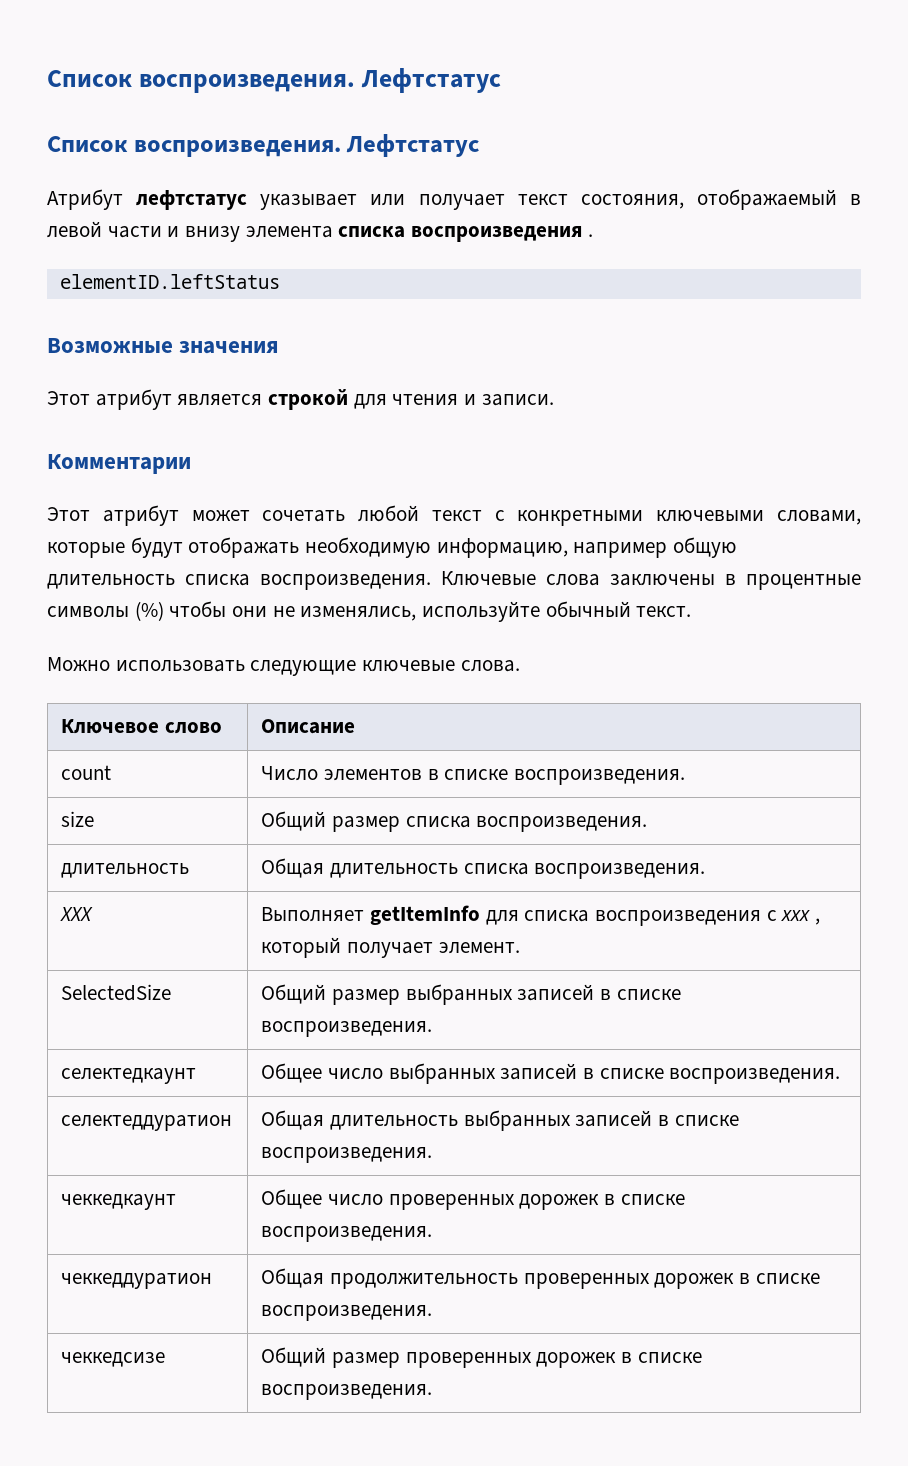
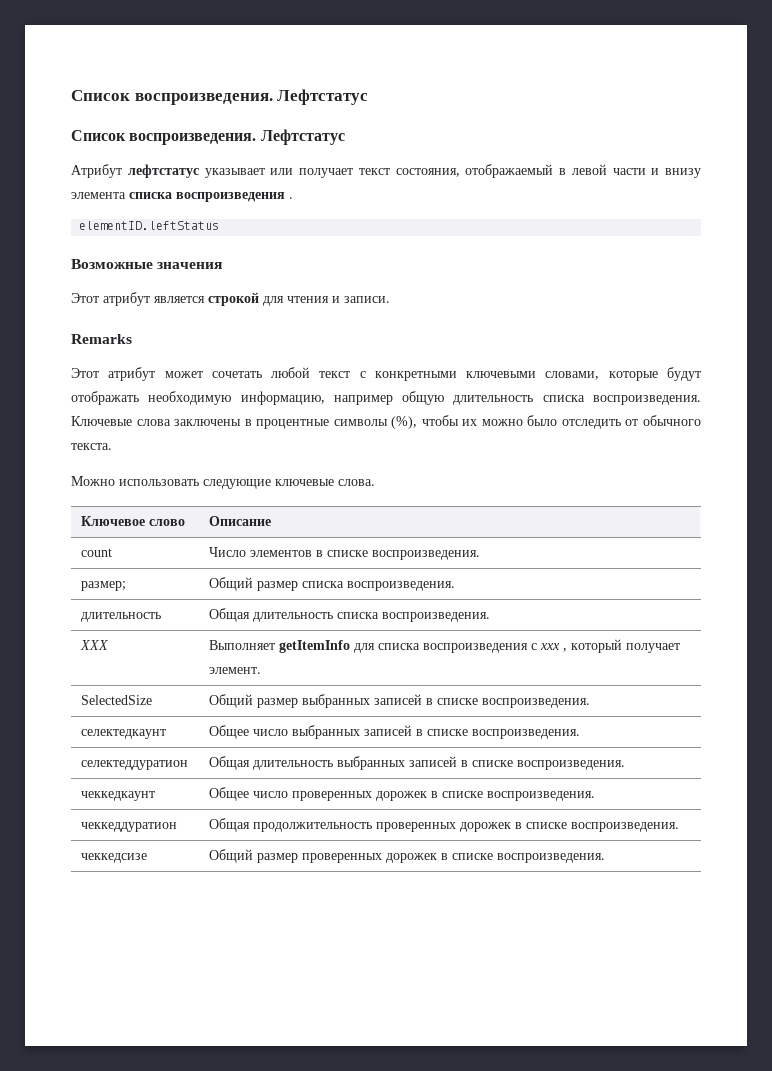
- Комментарии
+ Remarks
- Ключевые слова заключены в процентные символы (%) чтобы они не изменялись, используйте обычный текст.
+ Ключевые слова заключены в процентные символы (%), чтобы их можно было отследить от обычного текста.
- size | Общий размер списка воспроизведения.
+ размер; | Общий размер списка воспроизведения.

